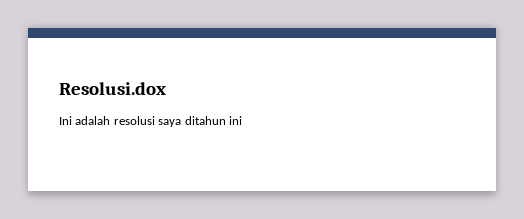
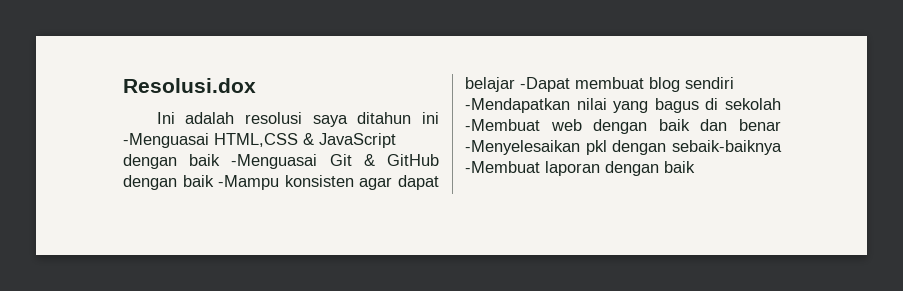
- Ini adalah resolusi saya ditahun ini
+ Ini adalah resolusi saya ditahun ini -Menguasai HTML,CSS & JavaScript dengan baik -Menguasai Git & GitHub dengan baik -Mampu konsisten agar dapat belajar -Dapat membuat blog sendiri -Mendapatkan nilai yang bagus di sekolah -Membuat web dengan baik dan benar -Menyelesaikan pkl dengan sebaik-baiknya -Membuat laporan dengan baik

